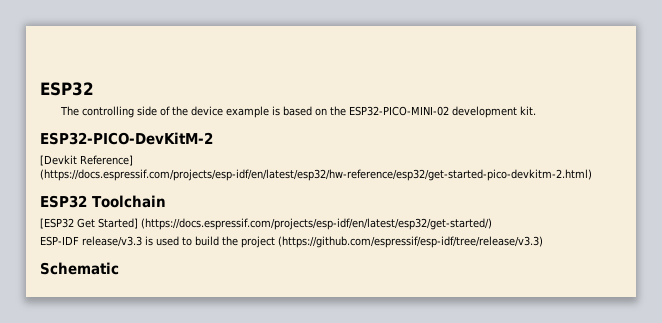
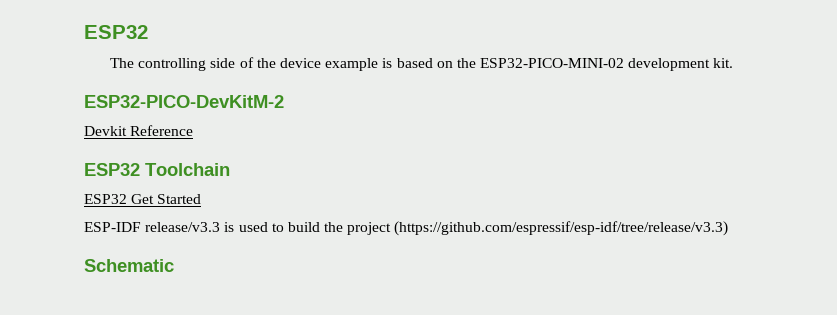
- [Devkit Reference] (https://docs.espressif.com/projects/esp-idf/en/latest/esp32/hw-reference/esp32/get-started-pico-devkitm-2.html)
+ Devkit Reference
- [ESP32 Get Started] (https://docs.espressif.com/projects/esp-idf/en/latest/esp32/get-started/)
+ ESP32 Get Started

